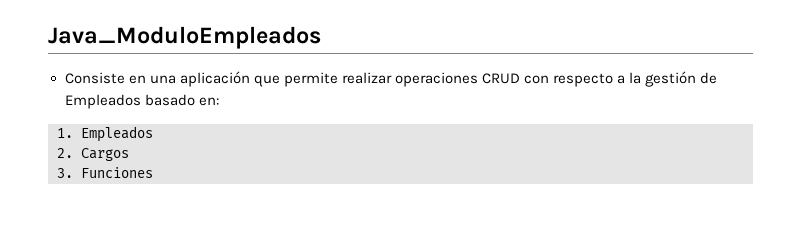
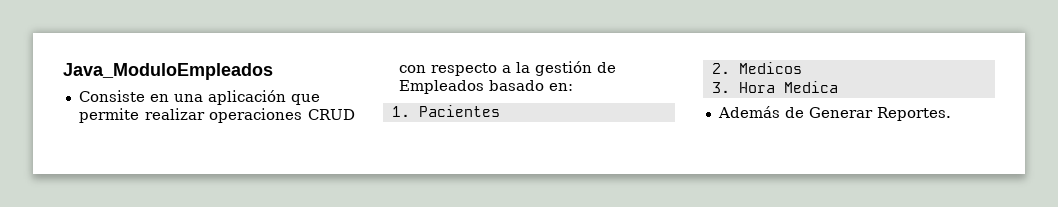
- 1. Empleados
+ 1. Pacientes
- 2. Cargos
+ 2. Medicos
- 3. Funciones
+ 3. Hora Medica
+ Además de Generar Reportes.

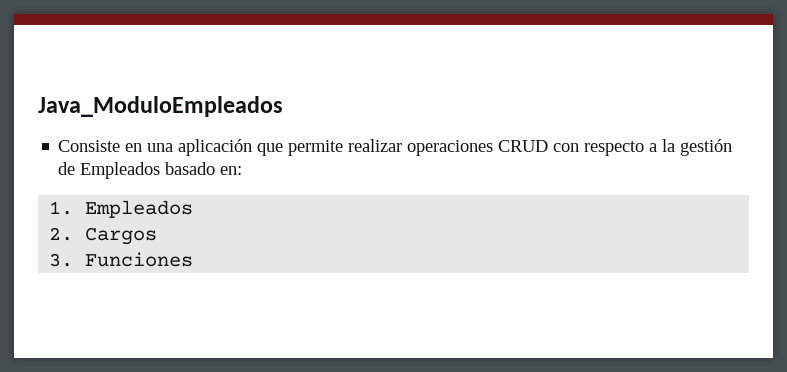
- 1. Pacientes
+ 1. Empleados
- 2. Medicos
+ 2. Cargos
- 3. Hora Medica
- Además de Generar Reportes.
+ 3. Funciones

